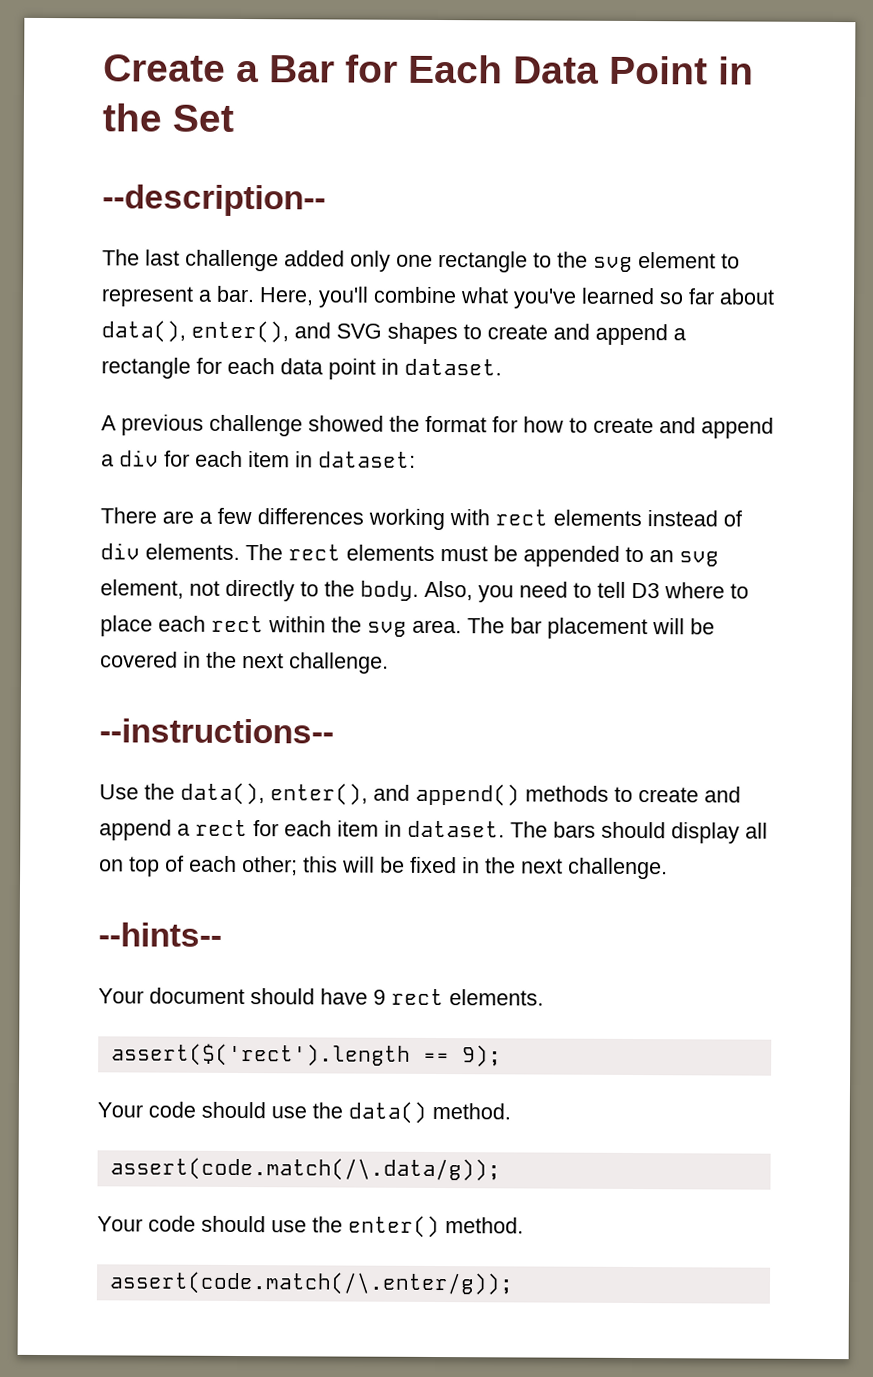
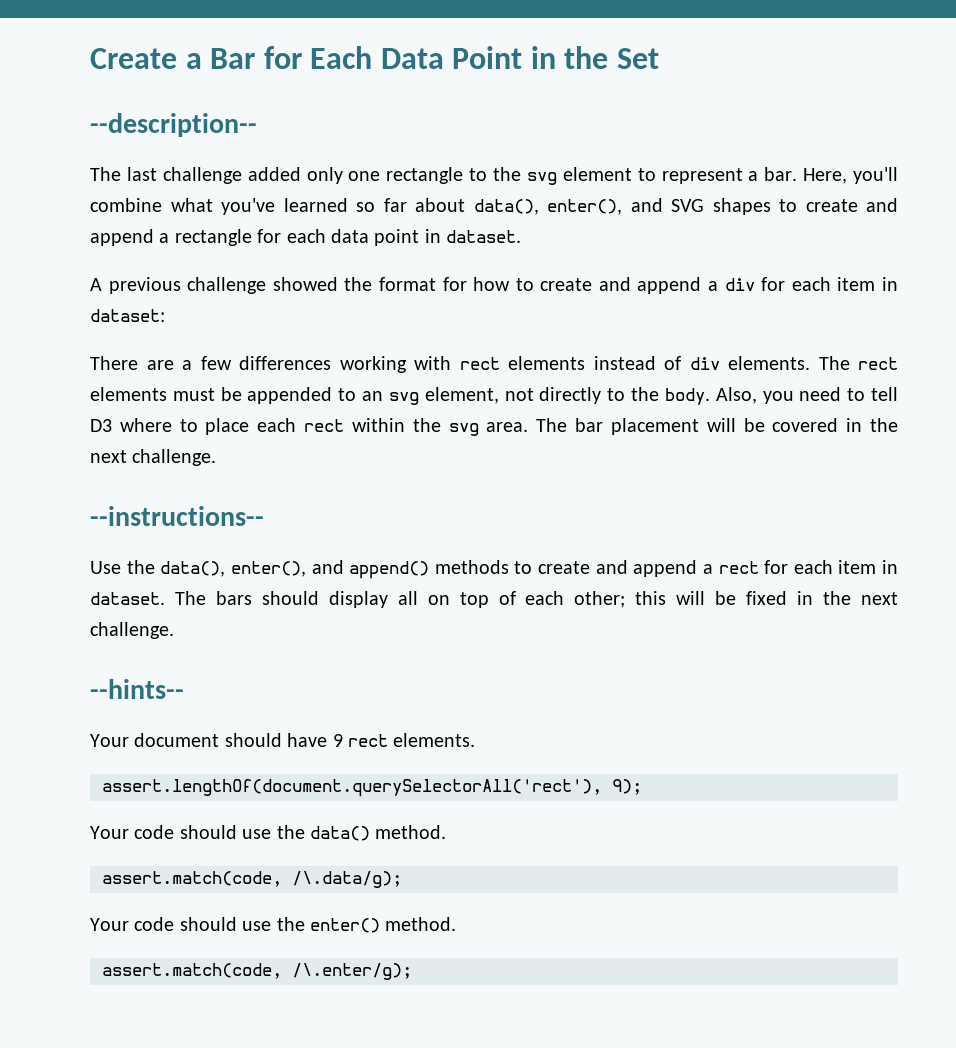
- assert($('rect').length == 9);
+ assert.lengthOf(document.querySelectorAll('rect'), 9);
- assert(code.match(/\.data/g));
+ assert.match(code, /\.data/g);
- assert(code.match(/\.enter/g));
+ assert.match(code, /\.enter/g);

